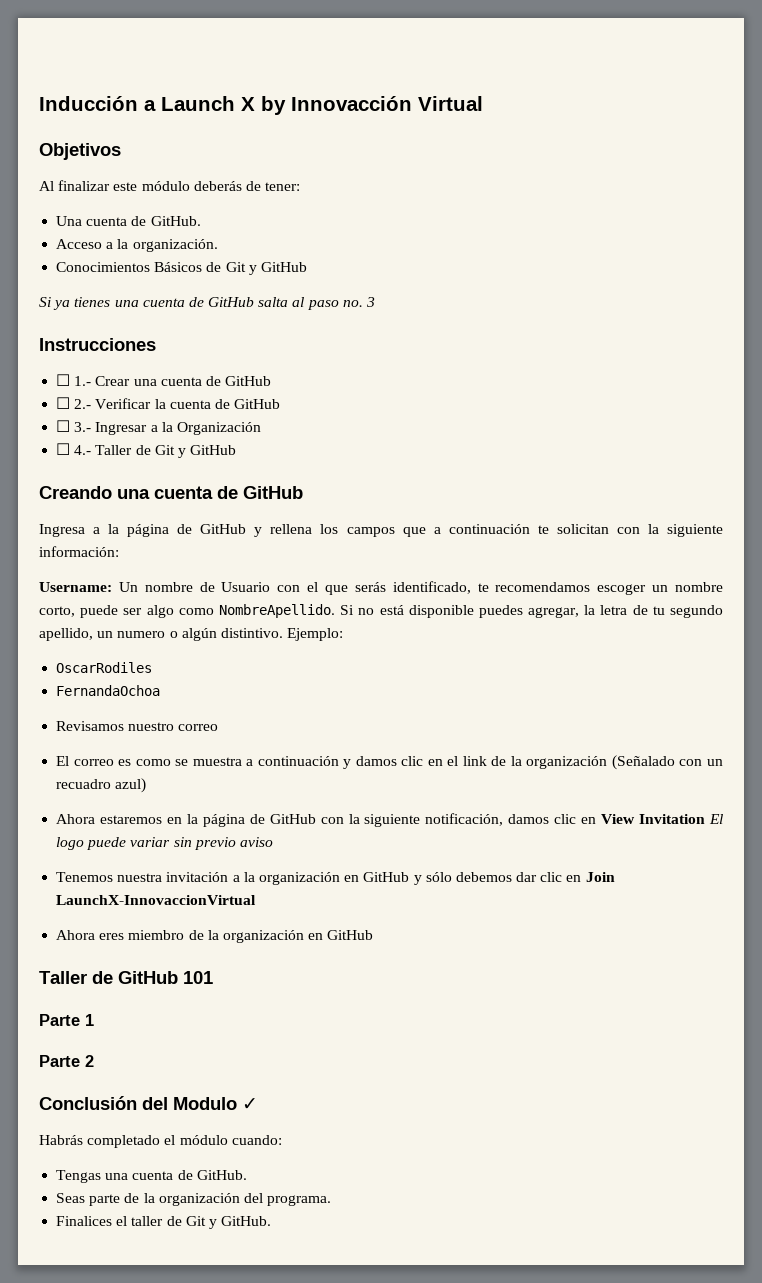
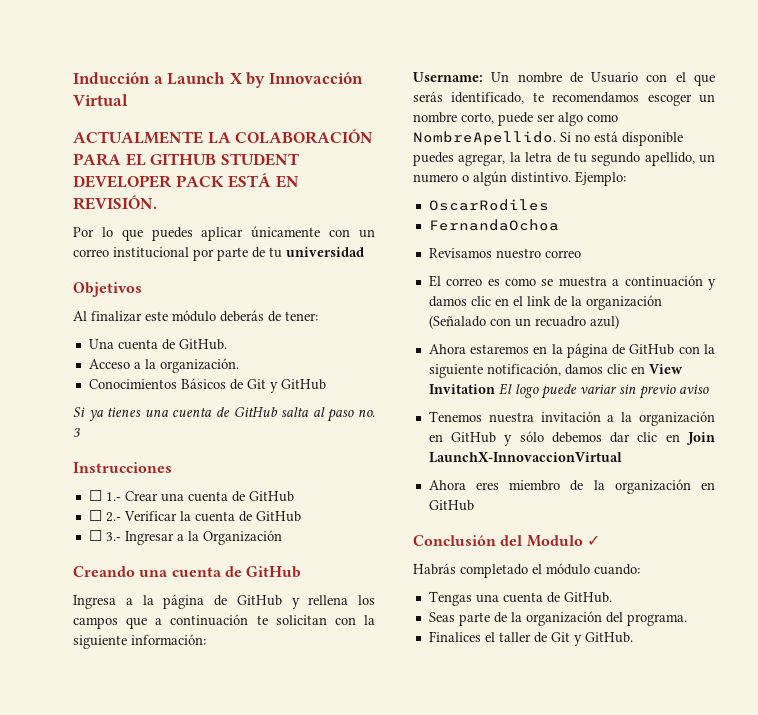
+ ACTUALMENTE LA COLABORACIÓN PARA EL GITHUB STUDENT DEVELOPER PACK ESTÁ EN REVISIÓN.
+ Por lo que puedes aplicar únicamente con un correo institucional por parte de tu universidad
- ☐ 4.- Taller de Git y GitHub
- Taller de GitHub 101
- Parte 1
- Parte 2

